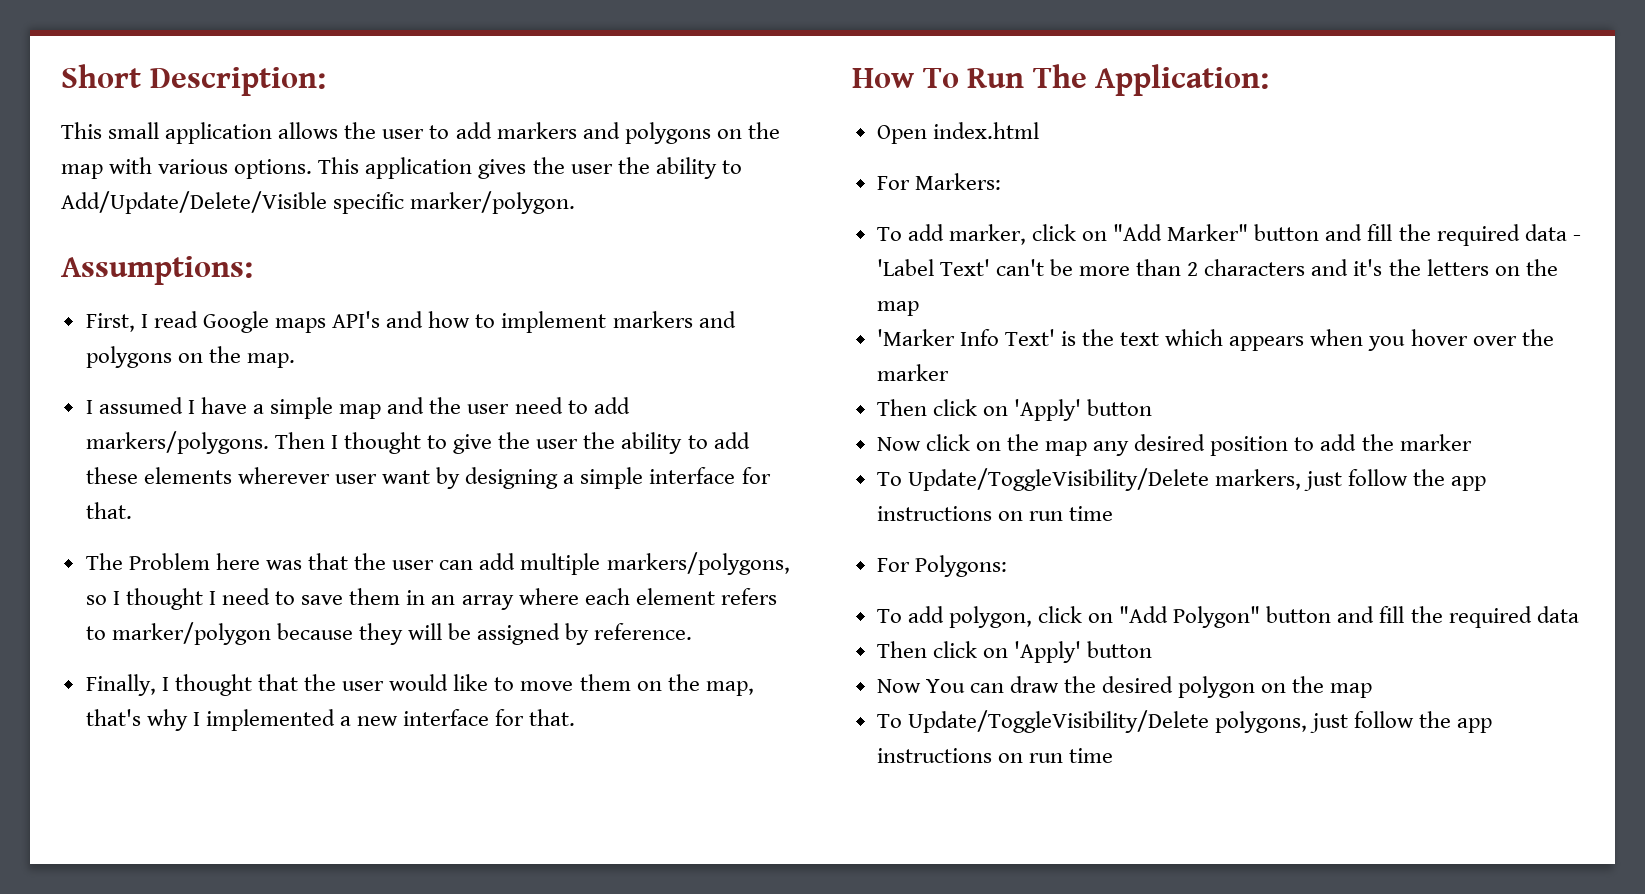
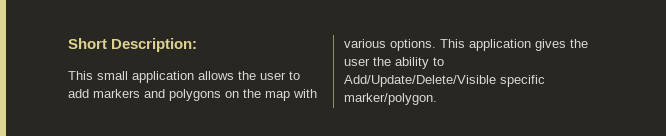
- Assumptions:
- First, I read Google maps API's and how to implement markers and polygons on the map.
- I assumed I have a simple map and the user need to add markers/polygons. Then I thought to give the user the ability to add these elements wherever user want by designing a simple interface for that.
- The Problem here was that the user can add multiple markers/polygons, so I thought I need to save them in an array where each element refers to marker/polygon because they will be assigned by reference.
- Finally, I thought that the user would like to move them on the map, that's why I implemented a new interface for that.
- How To Run The Application:
- Open index.html
- For Markers:
- To add marker, click on "Add Marker" button and fill the required data - 'Label Text' can't be more than 2 characters and it's the letters on the map
- 'Marker Info Text' is the text which appears when you hover over the marker
- Then click on 'Apply' button
- Now click on the map any desired position to add the marker
- To Update/ToggleVisibility/Delete markers, just follow the app instructions on run time
- For Polygons:
- To add polygon, click on "Add Polygon" button and fill the required data
- Then click on 'Apply' button
- Now You can draw the desired polygon on the map
- To Update/ToggleVisibility/Delete polygons, just follow the app instructions on run time

